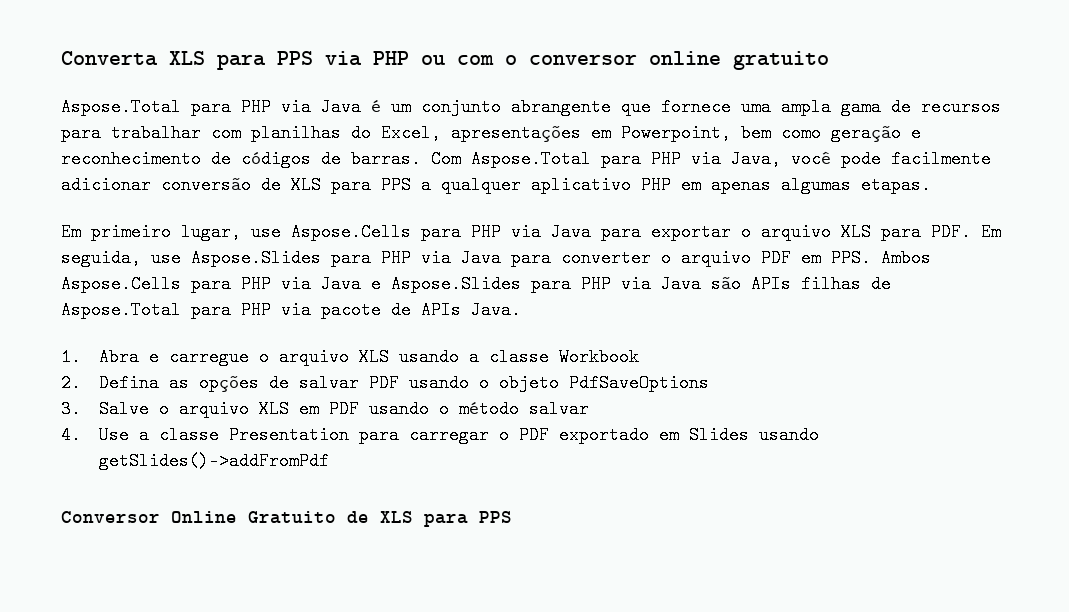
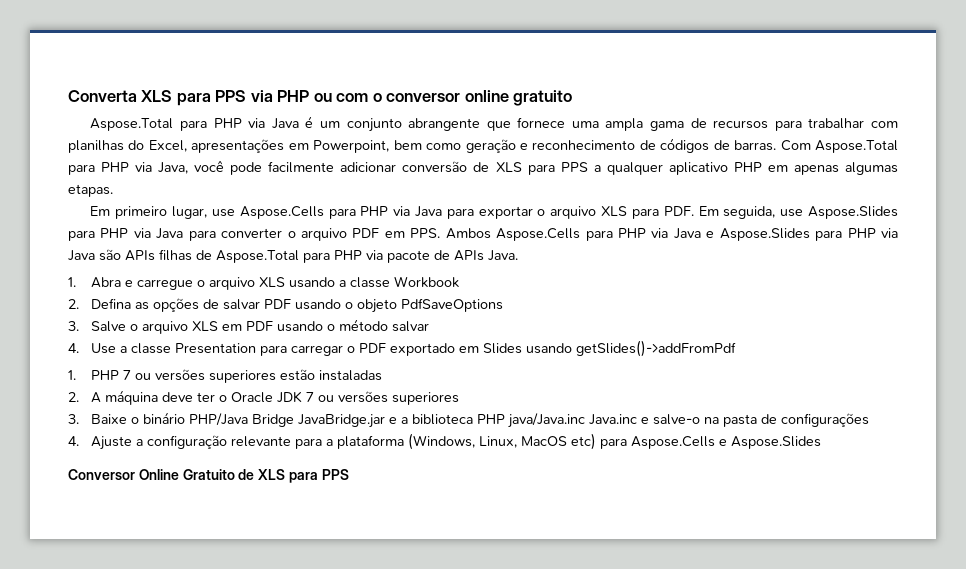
+ 1. PHP 7 ou versões superiores estão instaladas
+ 2. A máquina deve ter o Oracle JDK 7 ou versões superiores
+ 3. Baixe o binário PHP/Java Bridge JavaBridge.jar e a biblioteca PHP java/Java.inc Java.inc e salve-o na pasta de configurações
+ 4. Ajuste a configuração relevante para a plataforma (Windows, Linux, MacOS etc) para Aspose.Cells e Aspose.Slides

